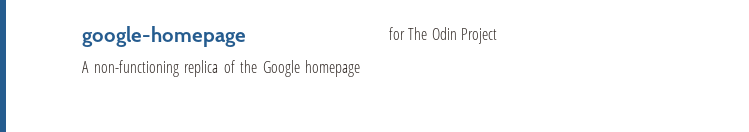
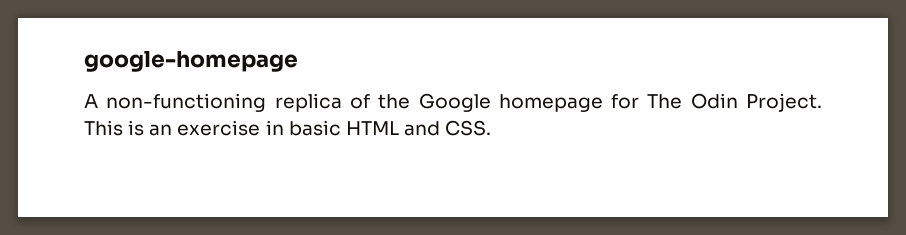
- A non-functioning replica of the Google homepage for The Odin Project
+ A non-functioning replica of the Google homepage for The Odin Project. This is an exercise in basic HTML and CSS.

